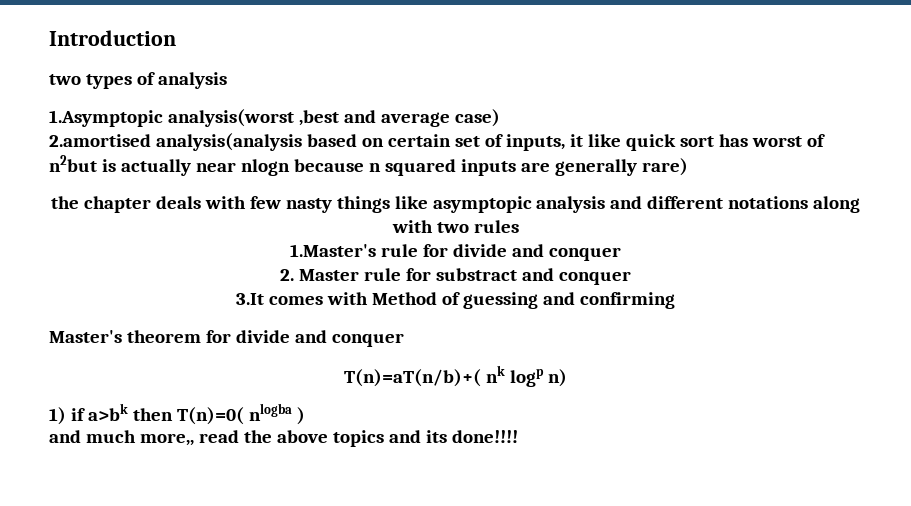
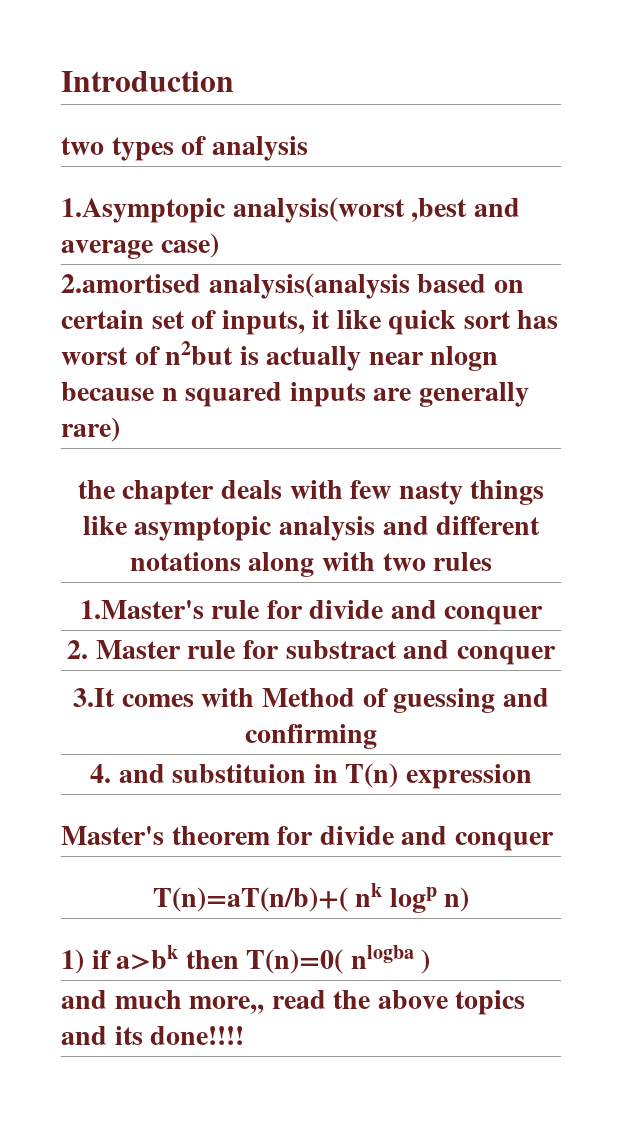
+ 4. and substituion in T(n) expression

